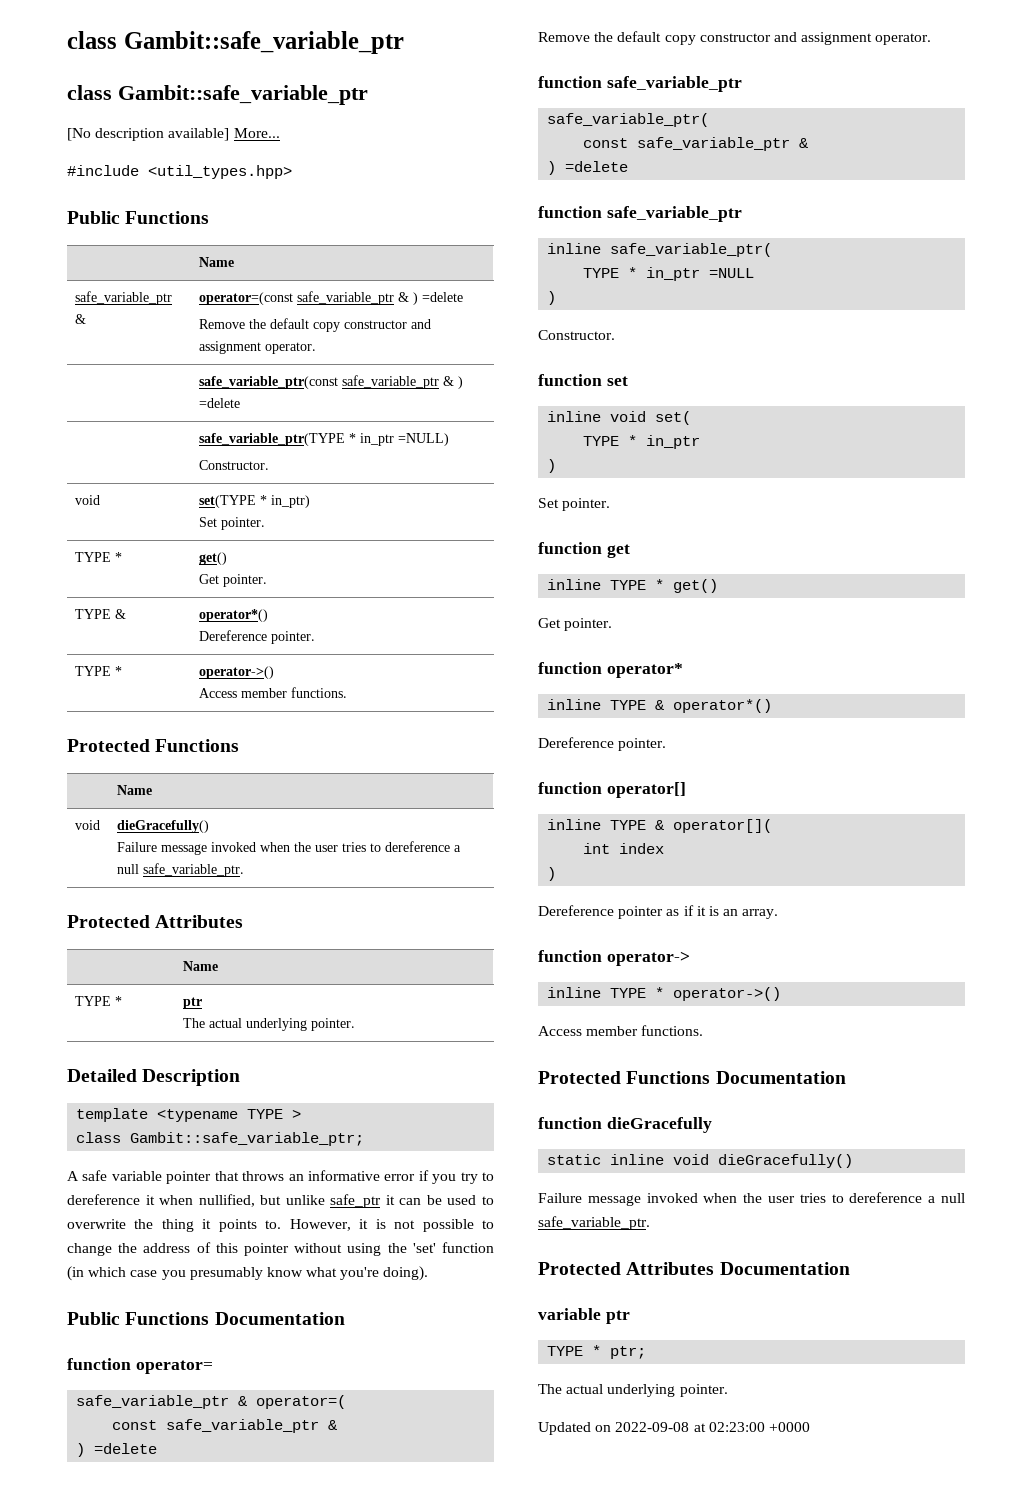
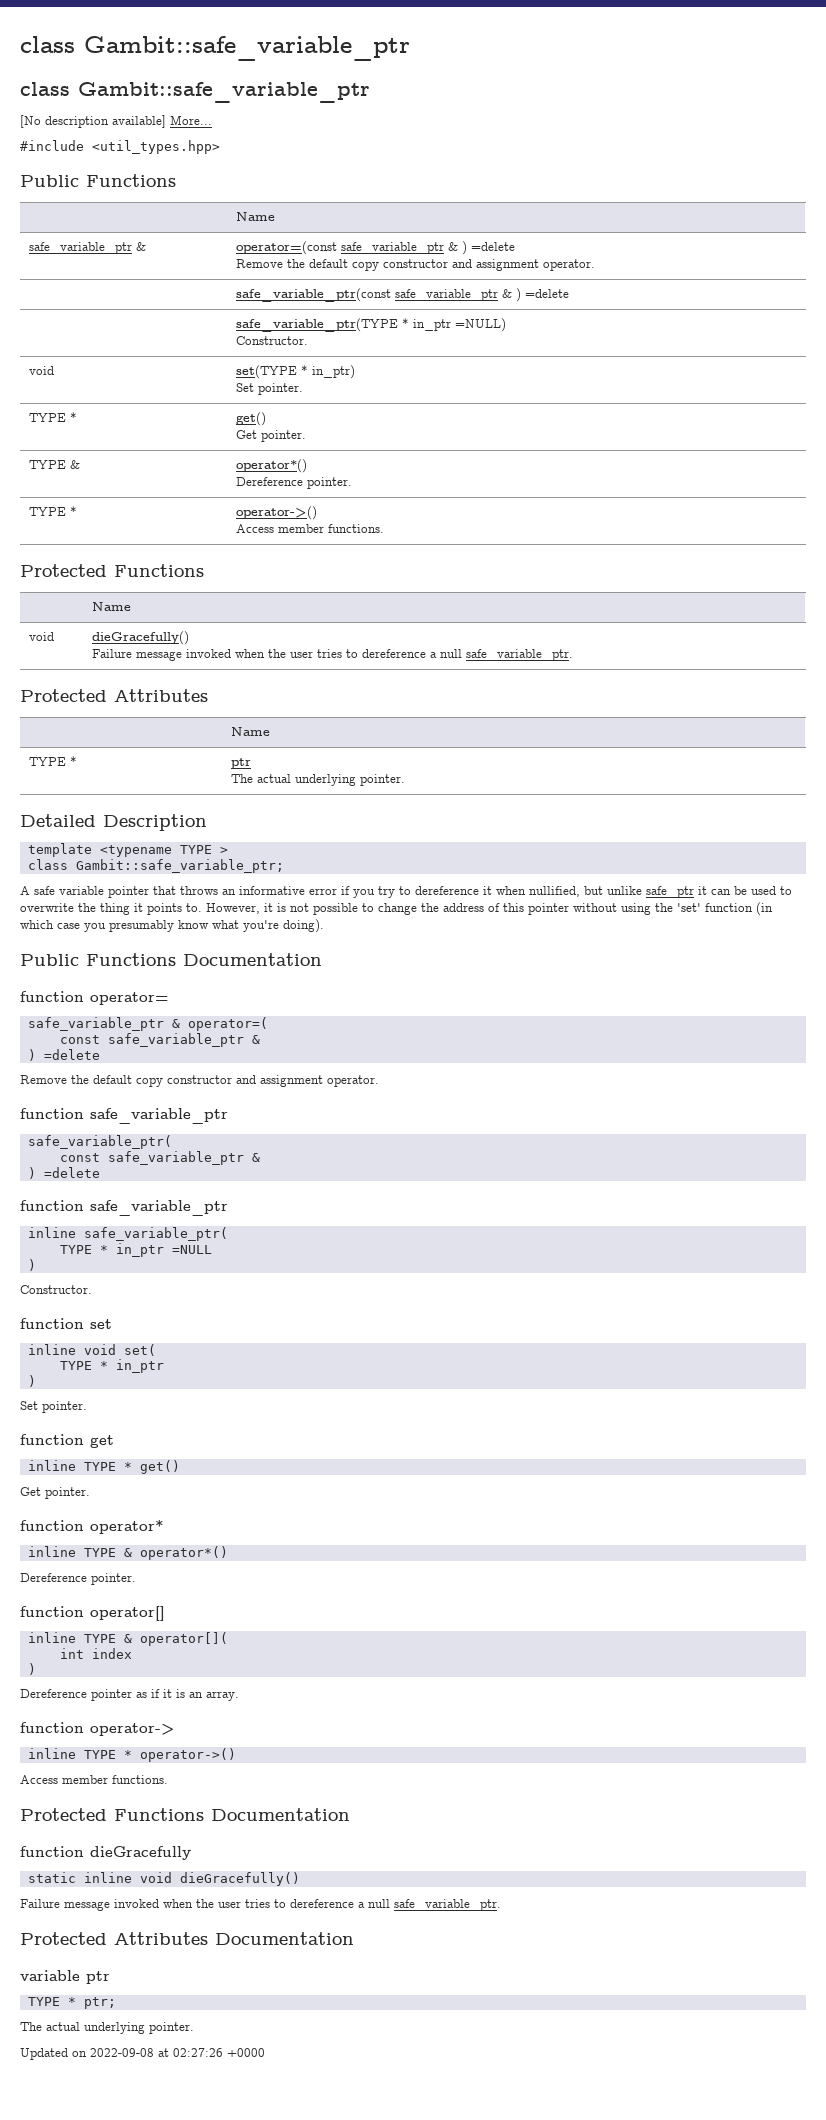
- Updated on 2022-09-08 at 02:23:00 +0000
+ Updated on 2022-09-08 at 02:27:26 +0000

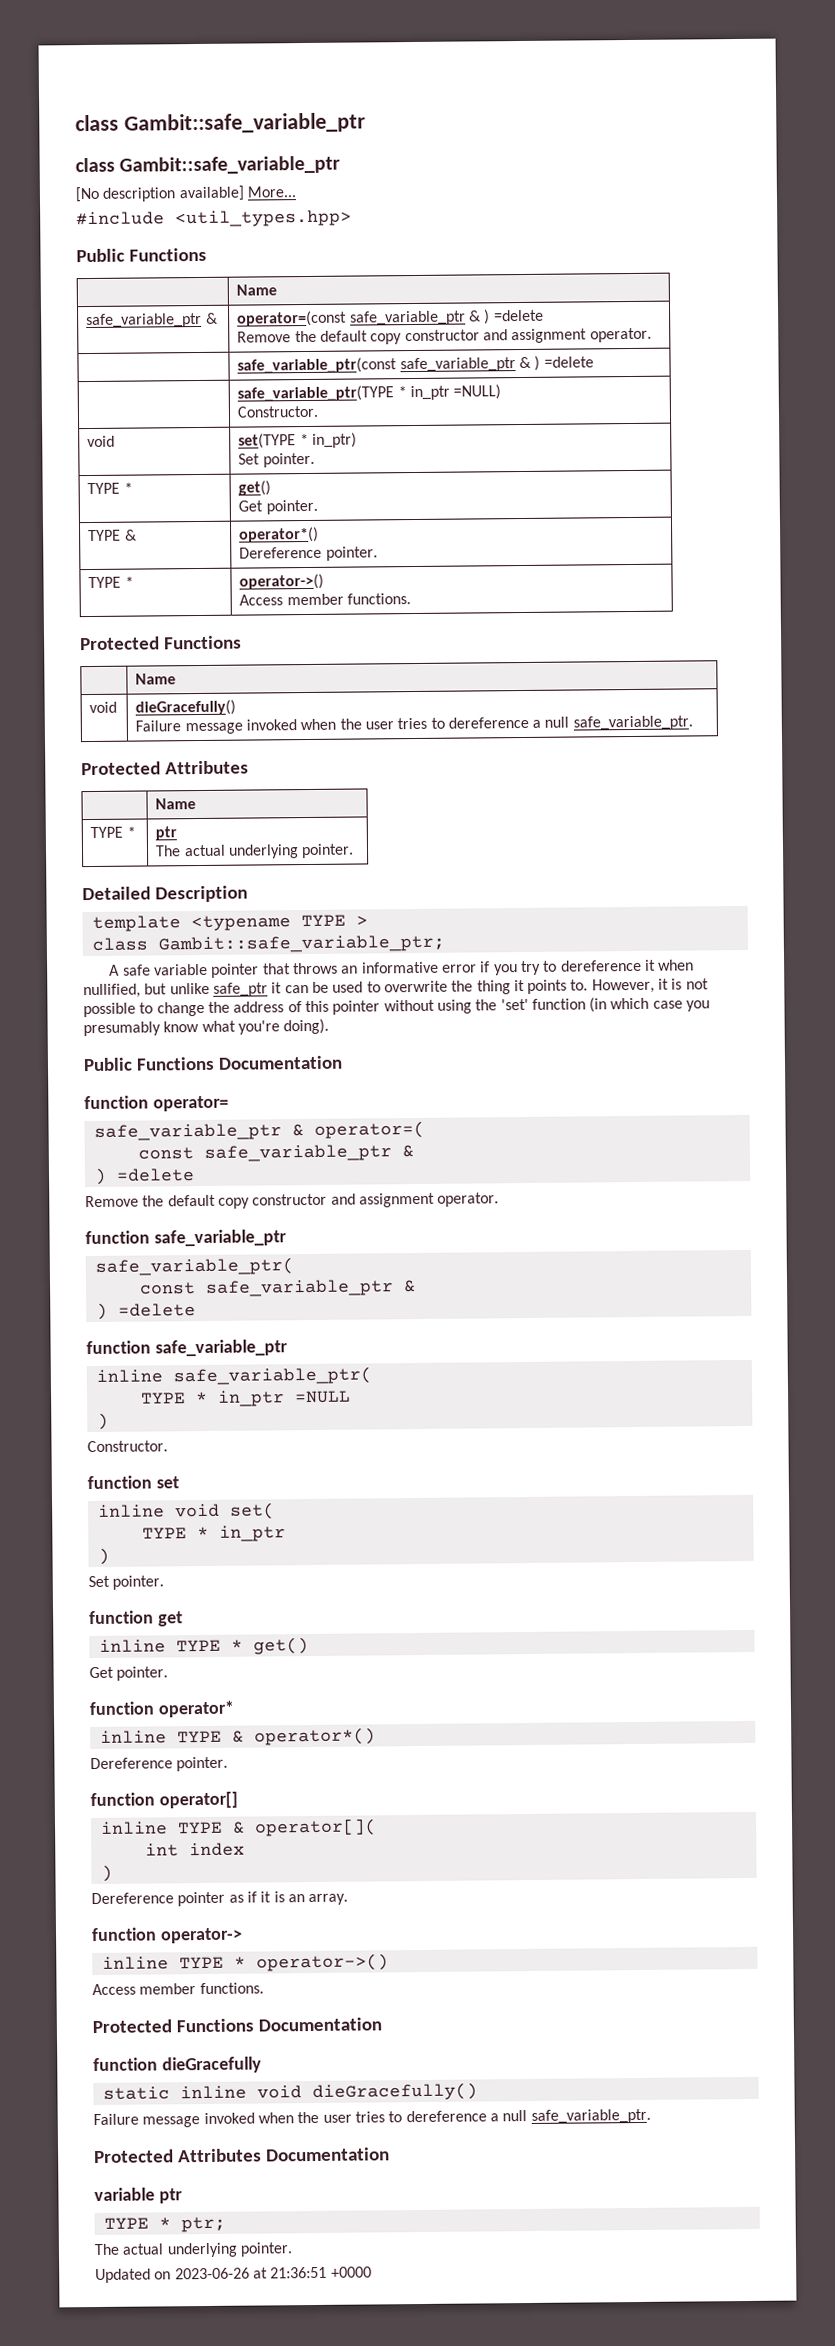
- Updated on 2022-09-08 at 02:27:26 +0000
+ Updated on 2023-06-26 at 21:36:51 +0000

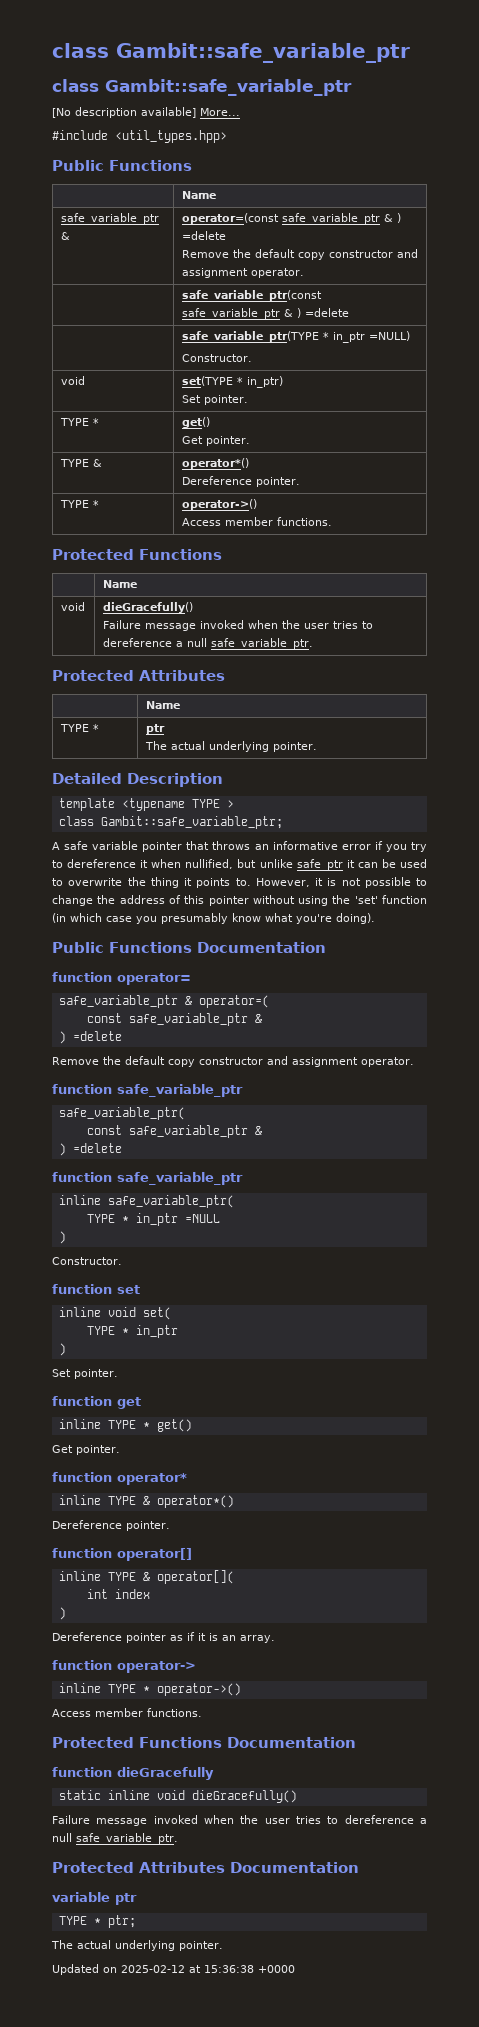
- Updated on 2023-06-26 at 21:36:51 +0000
+ Updated on 2025-02-12 at 15:36:38 +0000

